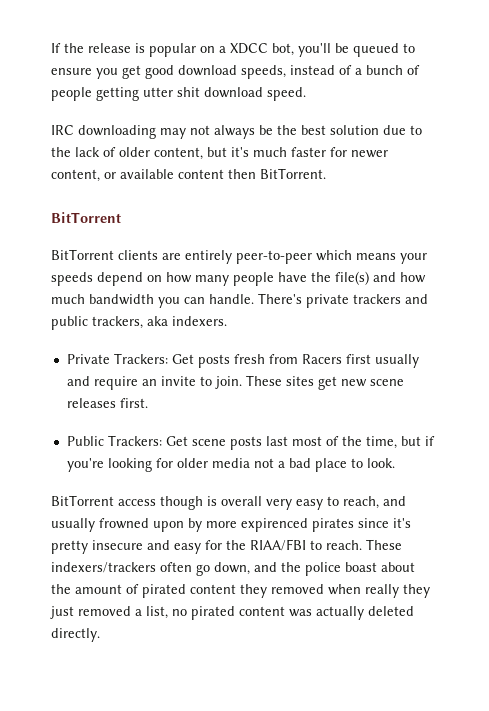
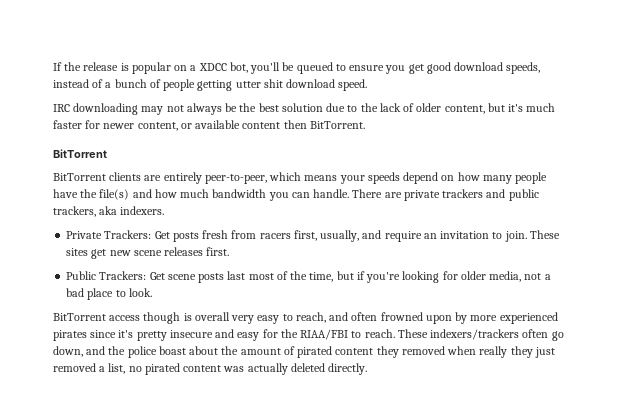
- BitTorrent clients are entirely peer-to-peer which means your speeds depend on how many people have the file(s) and how much bandwidth you can handle.
+ BitTorrent clients are entirely peer-to-peer, which means your speeds depend on how many people have the file(s) and how much bandwidth you can handle.
- There's private trackers and public trackers, aka indexers.
+ There are private trackers and public trackers, aka indexers.
- Private Trackers: Get posts fresh from Racers first usually and require an invite to join.
+ Private Trackers: Get posts fresh from racers first, usually, and require an invitation to join.
- Public Trackers: Get scene posts last most of the time, but if you're looking for older media not a bad place to look.
+ Public Trackers: Get scene posts last most of the time, but if you're looking for older media, not a bad place to look.
- BitTorrent access though is overall very easy to reach, and usually frowned upon by more expirenced pirates since it's pretty insecure and easy for the RIAA/FBI to reach.
+ BitTorrent access though is overall very easy to reach, and often frowned upon by more experienced pirates since it's pretty insecure and easy for the RIAA/FBI to reach.

